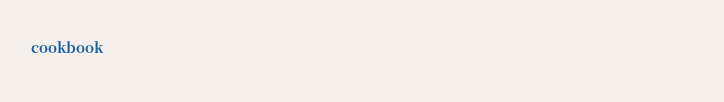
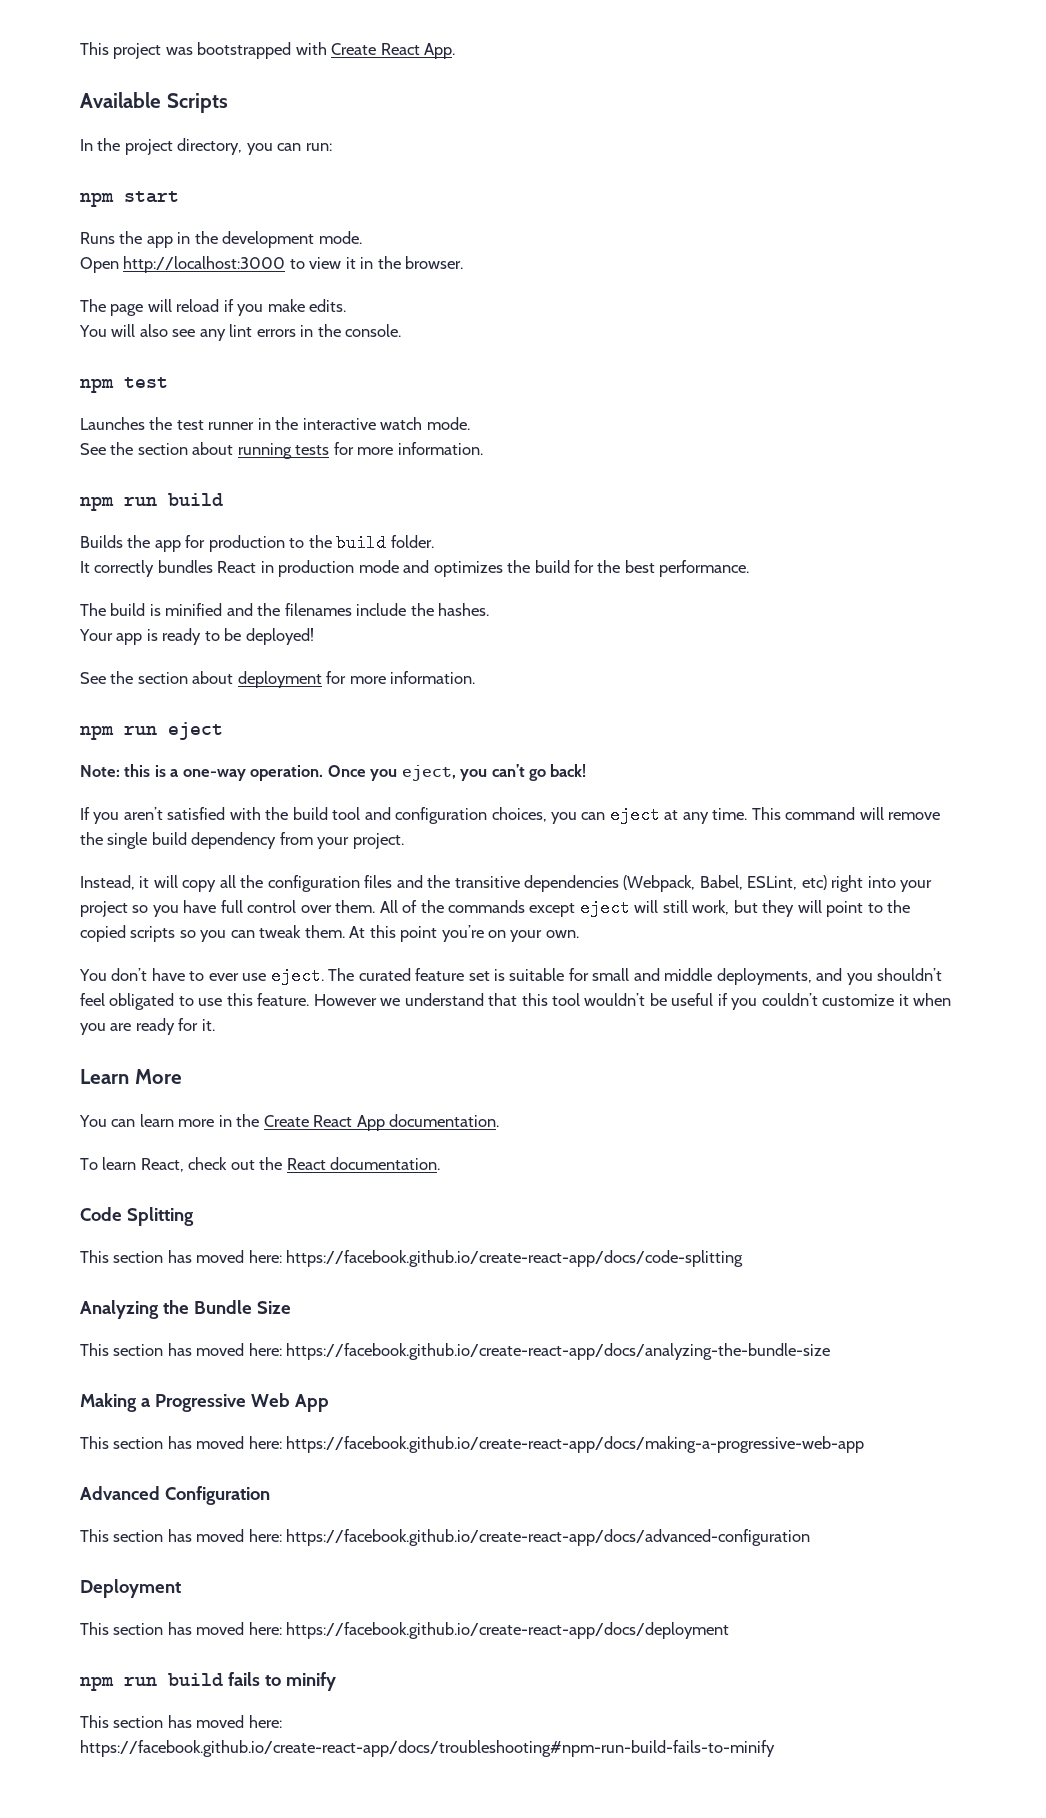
- cookbook
+ This project was bootstrapped with Create React App.
+ Available Scripts
+ In the project directory, you can run:
+ npm start
+ Runs the app in the development mode.
+ Open http://localhost:3000 to view it in the browser.
+ The page will reload if you make edits.
+ You will also see any lint errors in the console.
+ npm test
+ Launches the test runner in the interactive watch mode.
+ See the section about running tests for more information.
+ npm run build
+ Builds the app for production to the build folder.
+ It correctly bundles React in production mode and optimizes the build for the best performance.
+ The build is minified and the filenames include the hashes.
+ Your app is ready to be deployed!
+ See the section about deployment for more information.
+ npm run eject
+ Note: this is a one-way operation. Once you eject, you can’t go back!
+ If you aren’t satisfied with the build tool and configuration choices, you can eject at any time. This command will remove the single build dependency from your project.
+ Instead, it will copy all the configuration files and the transitive dependencies (Webpack, Babel, ESLint, etc) right into your project so you have full control over them. All of the commands except eject will still work, but they will point to the copied scripts so you can tweak them. At this point you’re on your own.
+ You don’t have to ever use eject. The curated feature set is suitable for small and middle deployments, and you shouldn’t feel obligated to use this feature. However we understand that this tool wouldn’t be useful if you couldn’t customize it when you are ready for it.
+ Learn More
+ You can learn more in the Create React App documentation.
+ To learn React, check out the React documentation.
+ Code Splitting
+ This section has moved here: https://facebook.github.io/create-react-app/docs/code-splitting
+ Analyzing the Bundle Size
+ This section has moved here: https://facebook.github.io/create-react-app/docs/analyzing-the-bundle-size
+ Making a Progressive Web App
+ This section has moved here: https://facebook.github.io/create-react-app/docs/making-a-progressive-web-app
+ Advanced Configuration
+ This section has moved here: https://facebook.github.io/create-react-app/docs/advanced-configuration
+ Deployment
+ This section has moved here: https://facebook.github.io/create-react-app/docs/deployment
+ npm run build fails to minify
+ This section has moved here: https://facebook.github.io/create-react-app/docs/troubleshooting#npm-run-build-fails-to-minify

